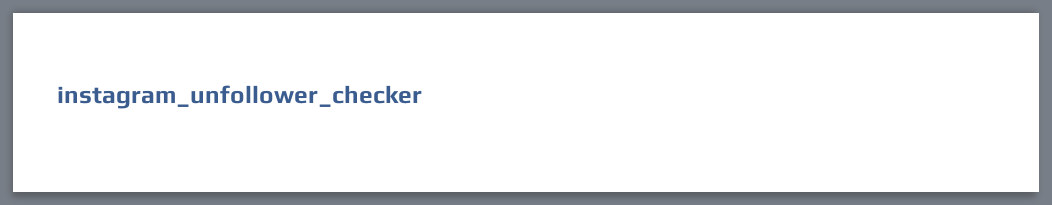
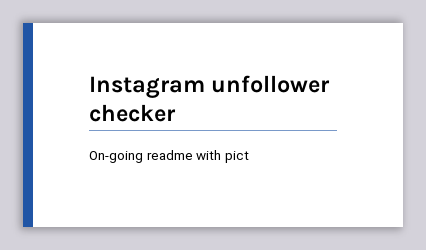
- instagram_unfollower_checker
+ Instagram unfollower checker
+ On-going readme with pict

